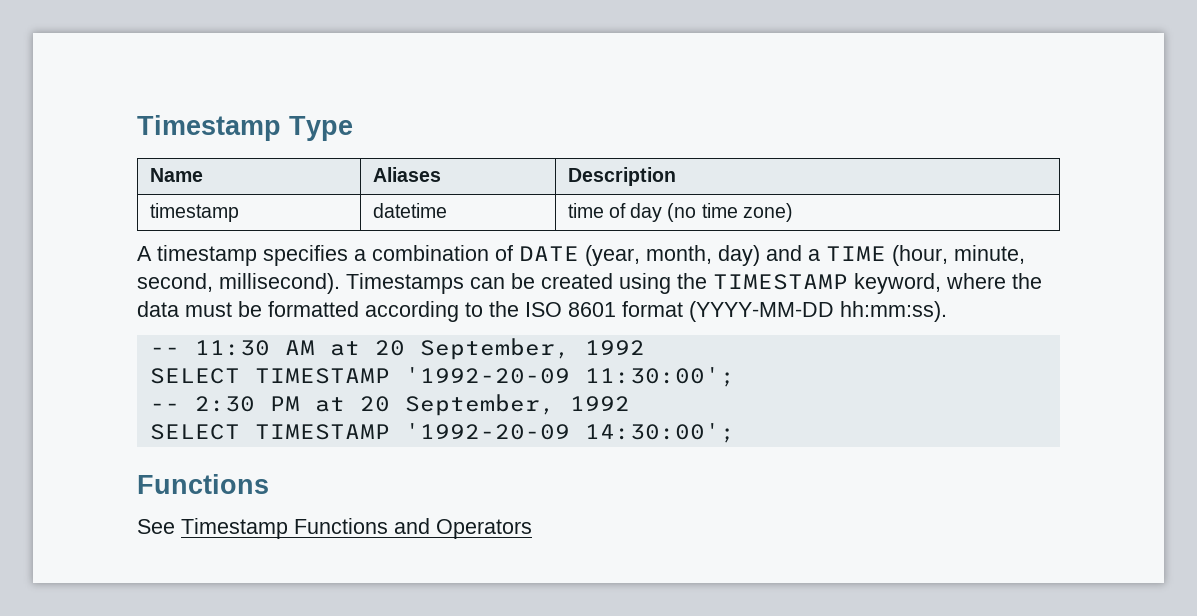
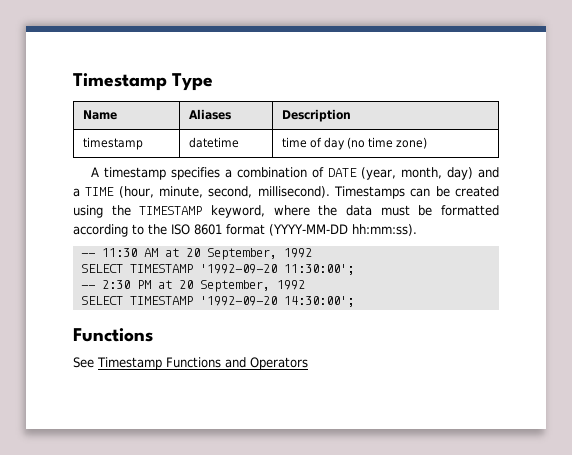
- SELECT TIMESTAMP '1992-20-09 11:30:00';
+ SELECT TIMESTAMP '1992-09-20 11:30:00';
- SELECT TIMESTAMP '1992-20-09 14:30:00';
+ SELECT TIMESTAMP '1992-09-20 14:30:00';

